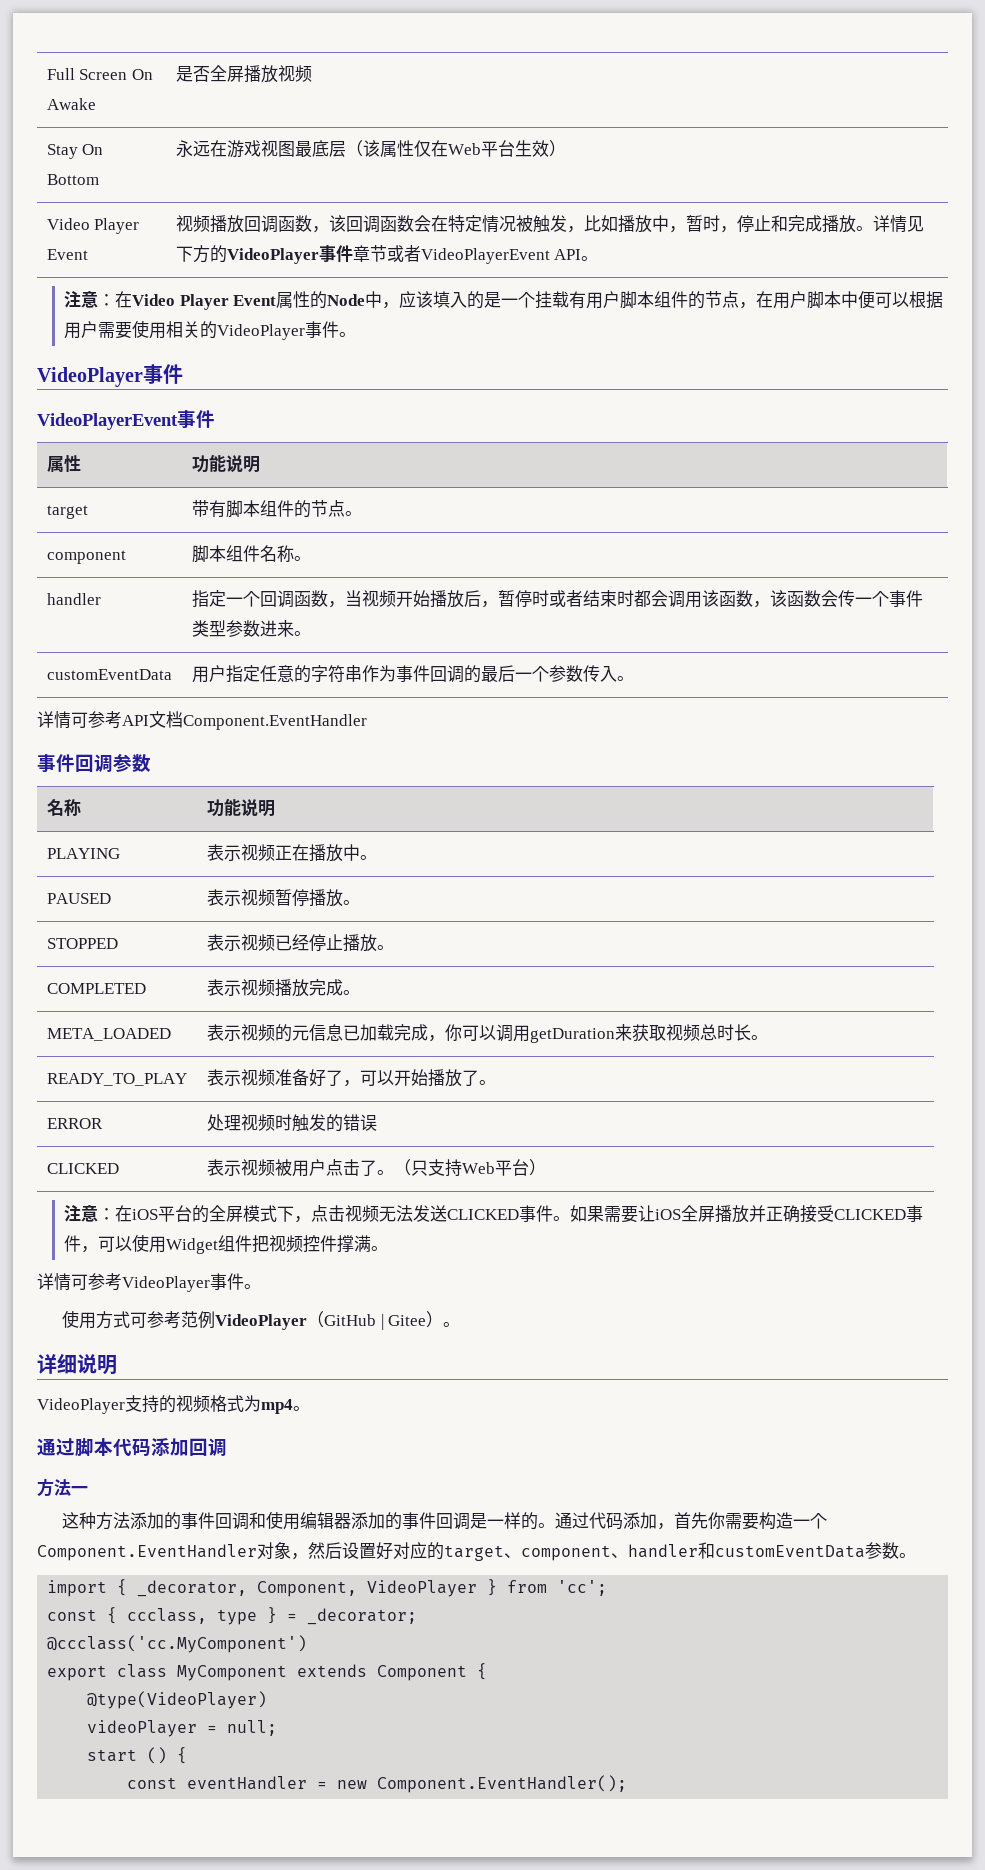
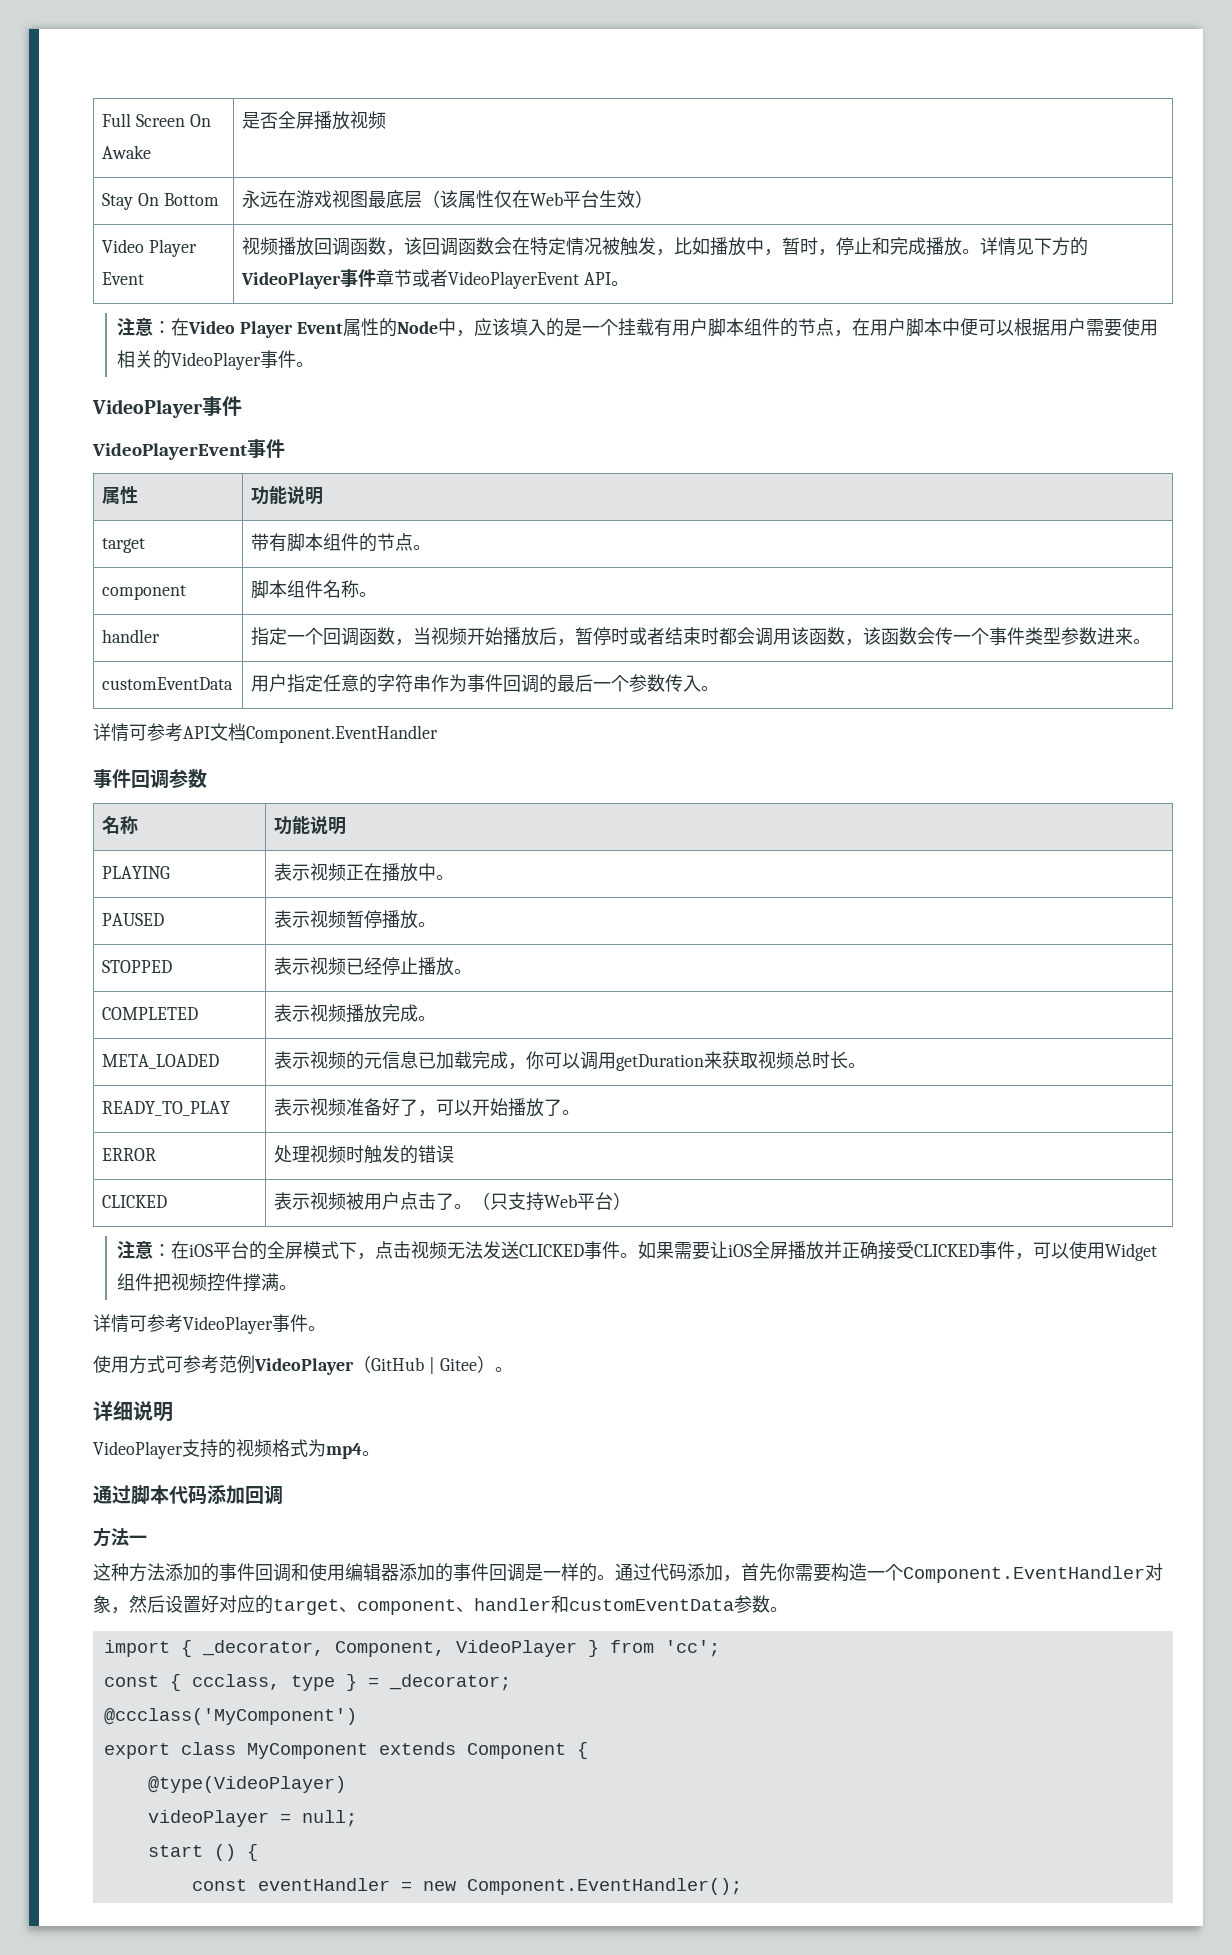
- @ccclass('cc.MyComponent')
+ @ccclass('MyComponent')

